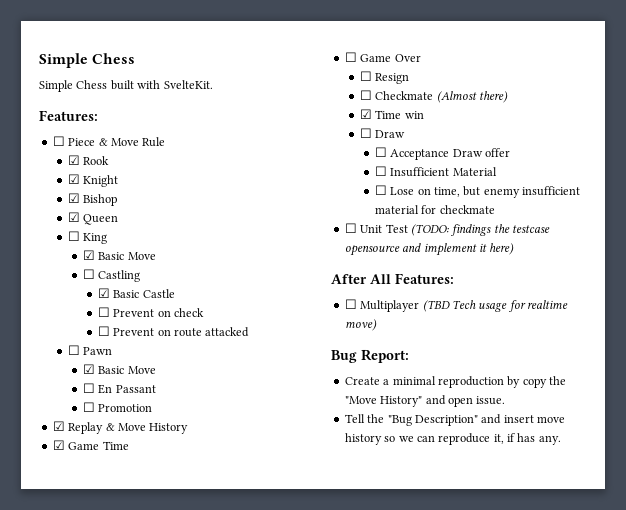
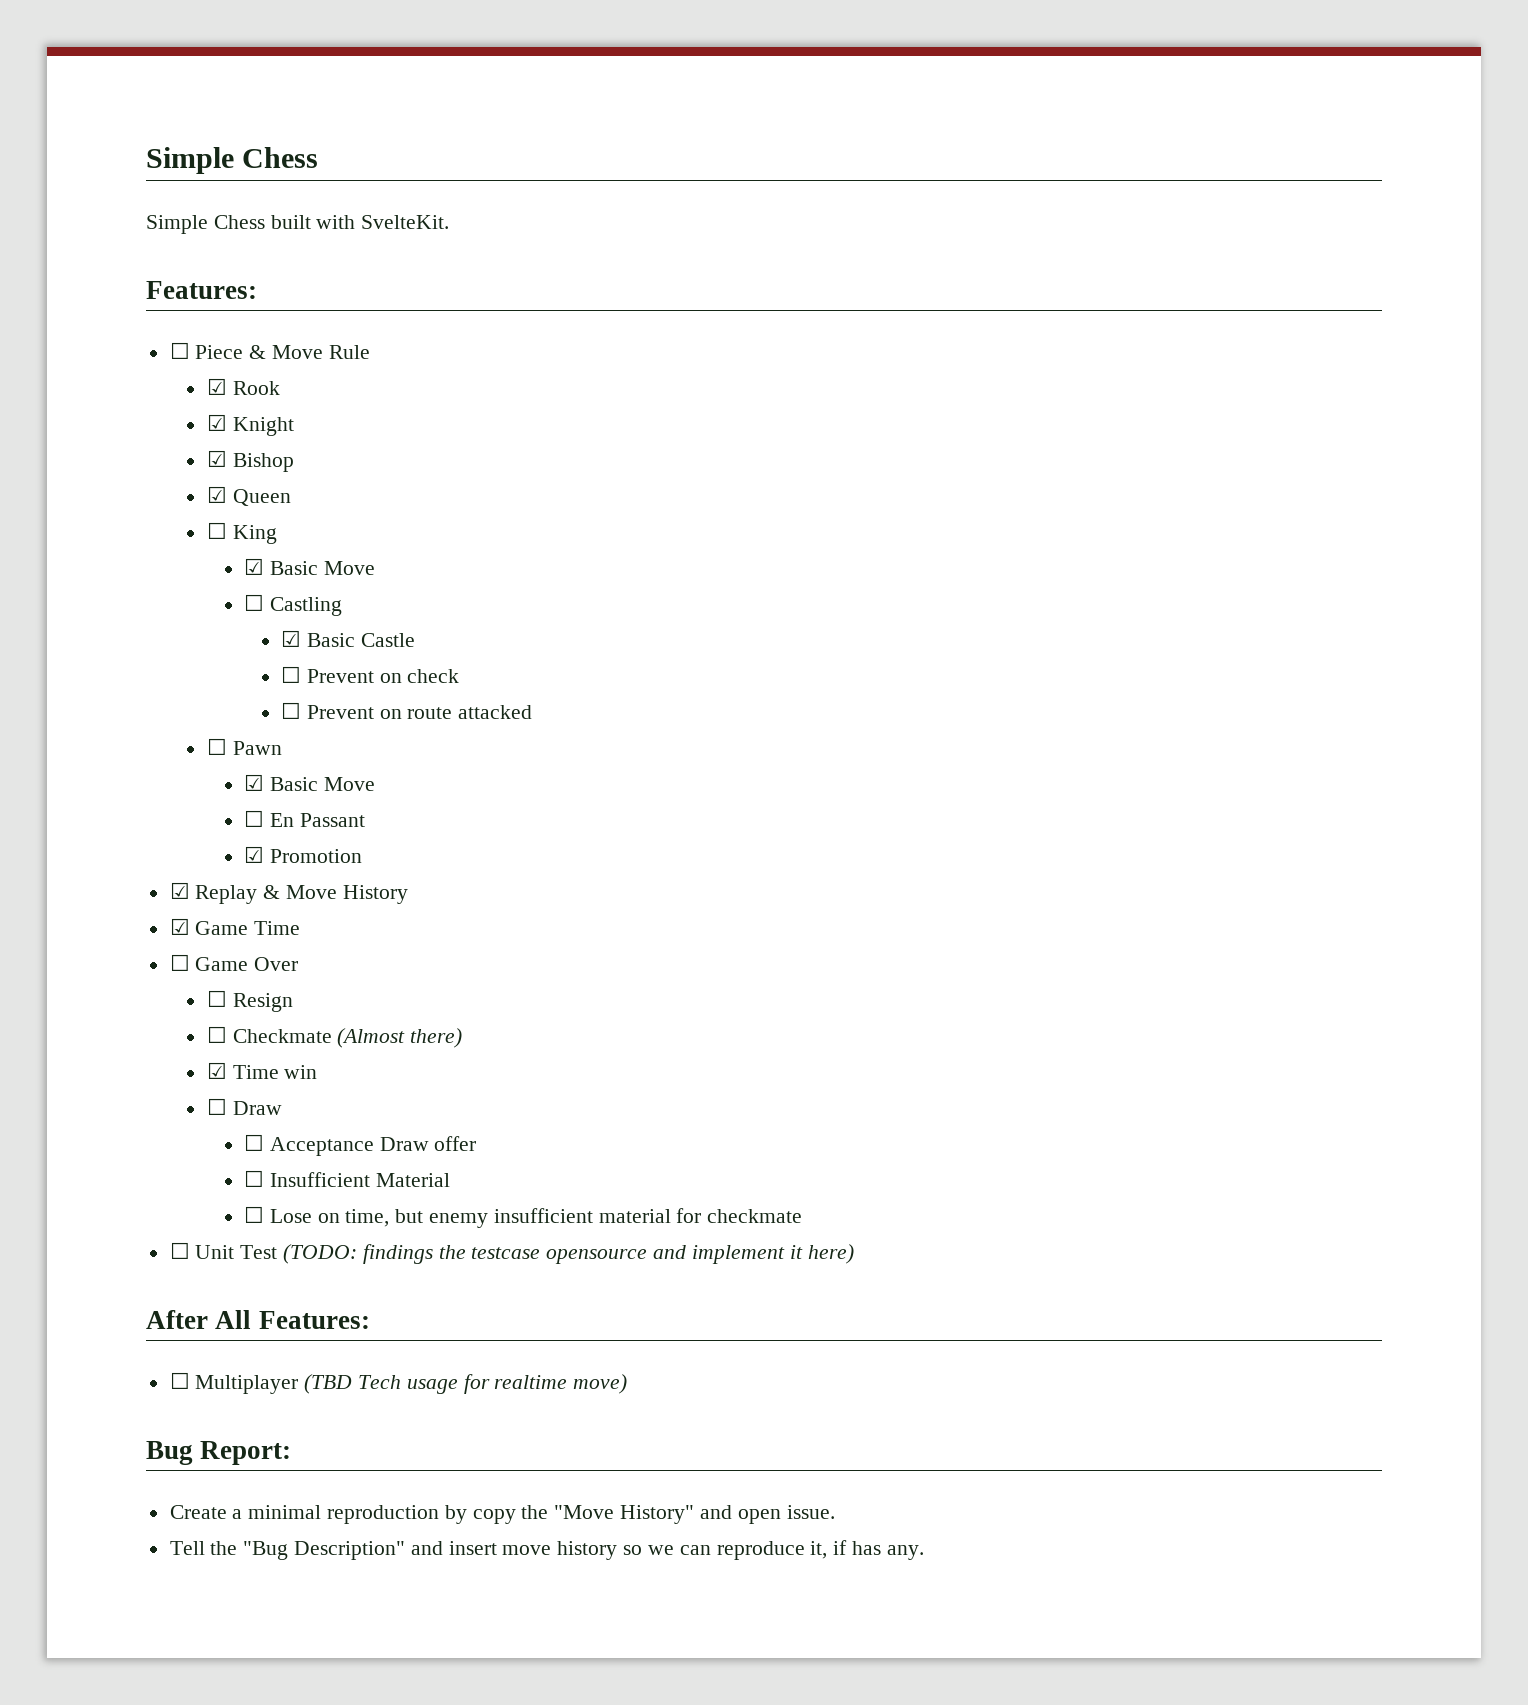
- ☐ Promotion
+ ☑ Promotion

